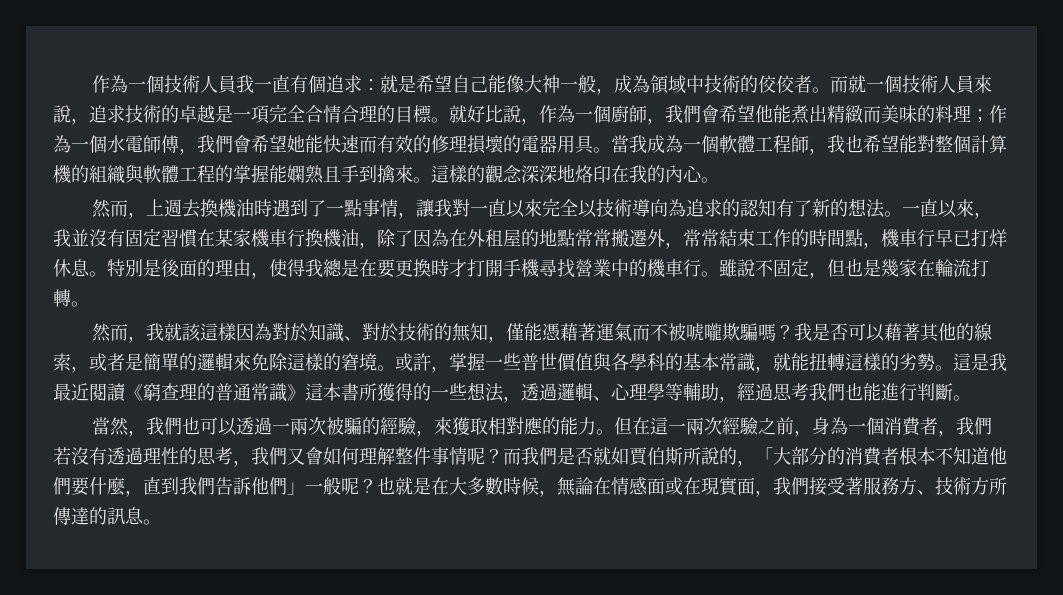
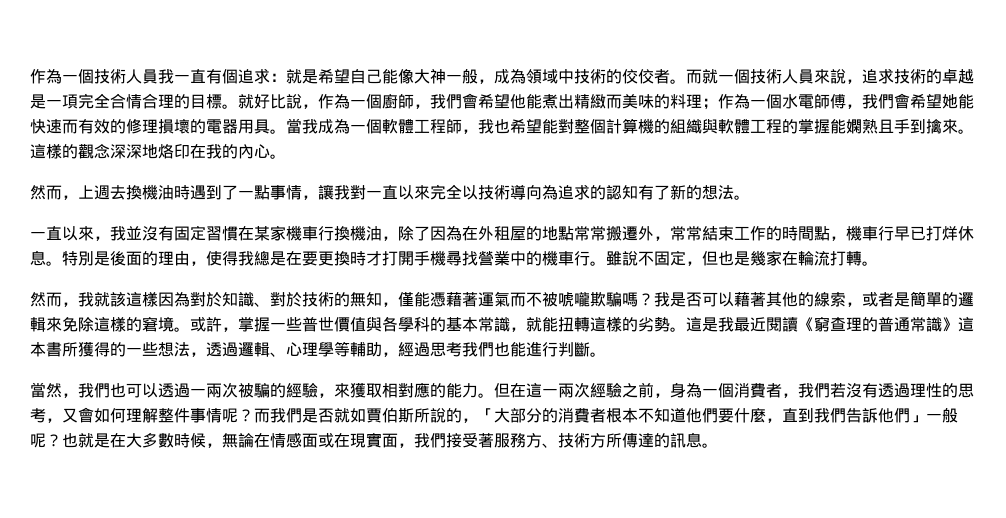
- 然而，上週去換機油時遇到了一點事情，讓我對一直以來完全以技術導向為追求的認知有了新的想法。一直以來，我並沒有固定習慣在某家機車行換機油，除了因為在外租屋的地點常常搬遷外，常常結束工作的時間點，機車行早已打烊休息。
+ 然而，上週去換機油時遇到了一點事情，讓我對一直以來完全以技術導向為追求的認知有了新的想法。
+ 一直以來，我並沒有固定習慣在某家機車行換機油，除了因為在外租屋的地點常常搬遷外，常常結束工作的時間點，機車行早已打烊休息。
- 但在這一兩次經驗之前，身為一個消費者，我們若沒有透過理性的思考，我們又會如何理解整件事情呢？
+ 但在這一兩次經驗之前，身為一個消費者，我們若沒有透過理性的思考，又會如何理解整件事情呢？

